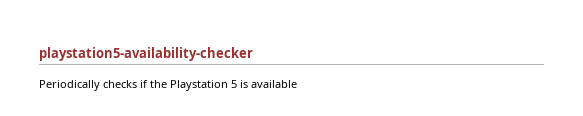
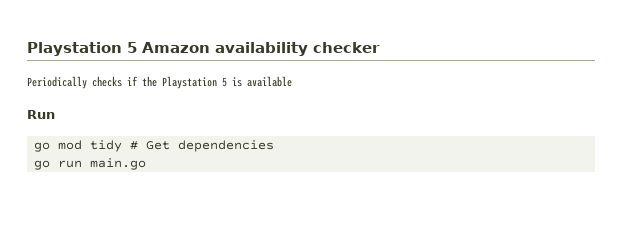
- playstation5-availability-checker
+ Playstation 5 Amazon availability checker
+ Run
+ go mod tidy # Get dependencies
+ go run main.go

